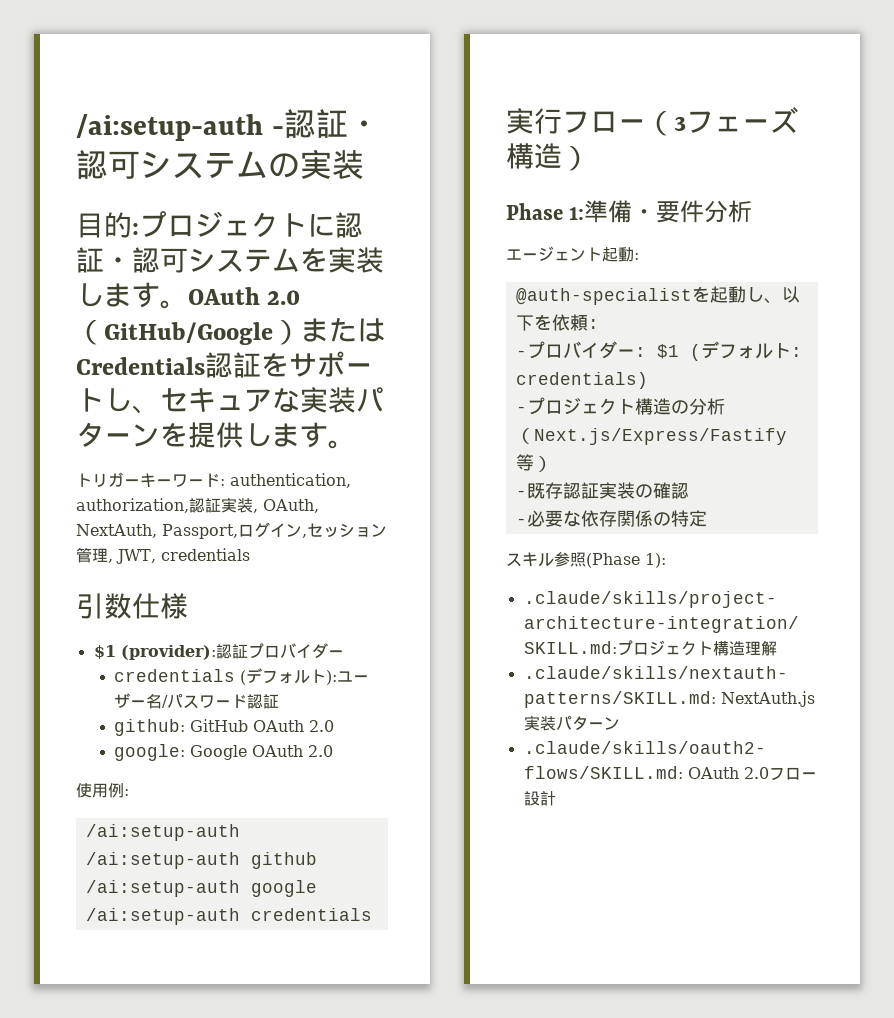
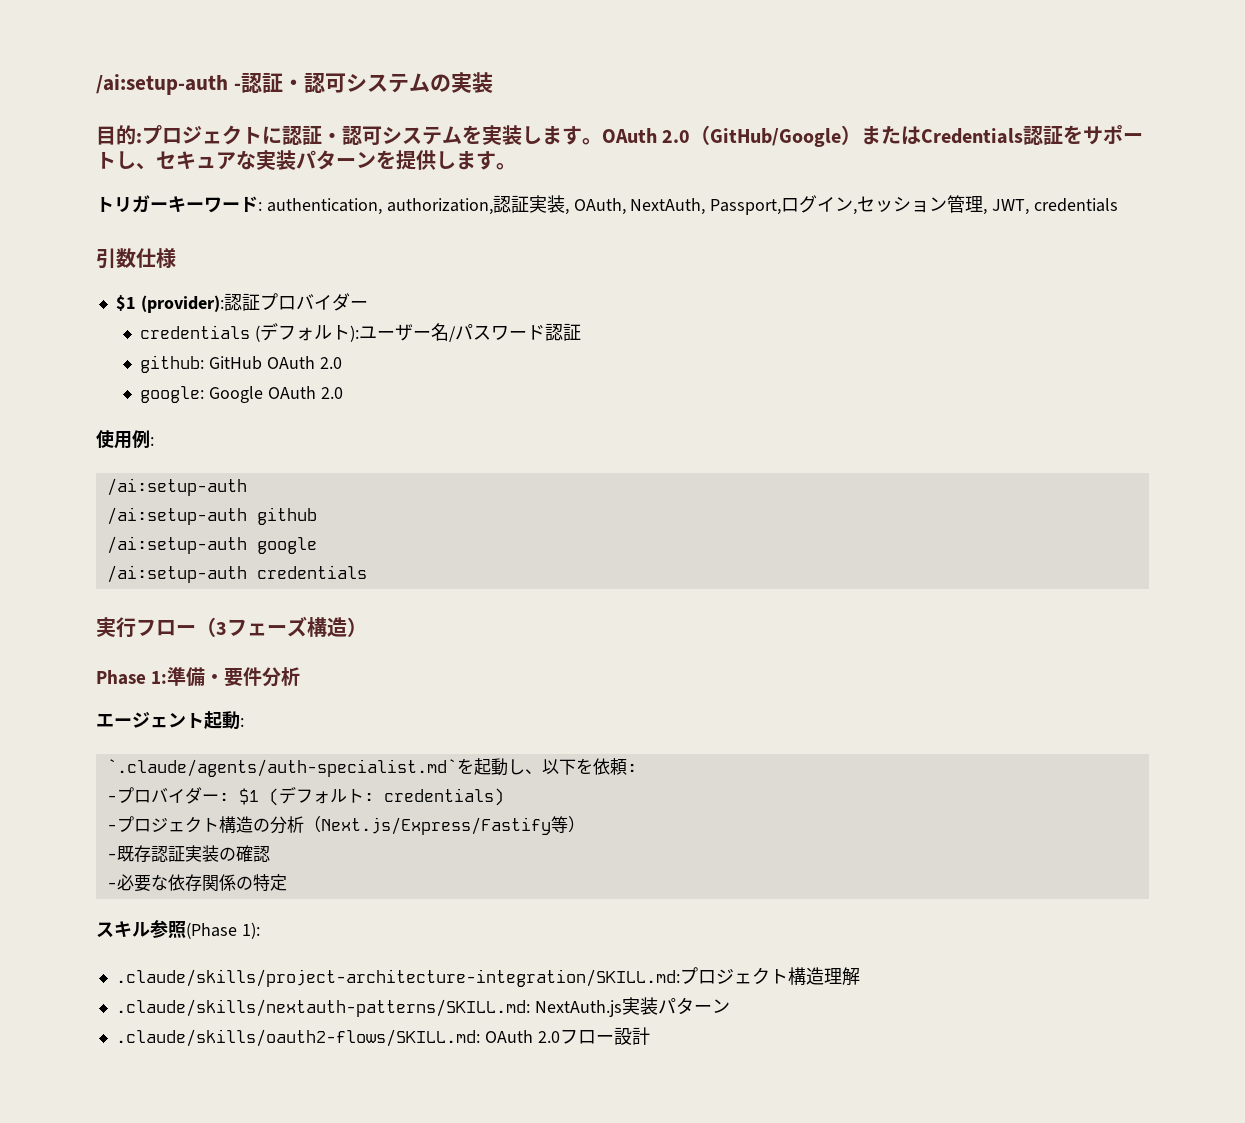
- @auth-specialistを起動し、以下を依頼:
+ `.claude/agents/auth-specialist.md`を起動し、以下を依頼:

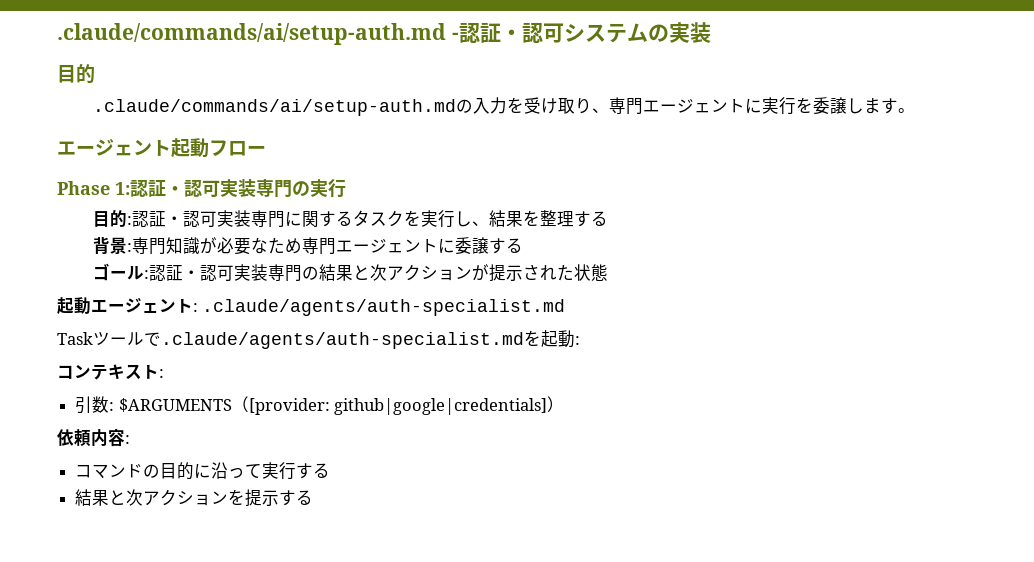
- /ai:setup-auth -認証・認可システムの実装
- 目的:プロジェクトに認証・認可システムを実装します。OAuth 2.0（GitHub/Google）またはCredentials認証をサポートし、セキュアな実装パターンを提供します。
- トリガーキーワード: authentication, authorization,認証実装, OAuth, NextAuth, Passport,ログイン,セッション管理, JWT, credentials
- 引数仕様
- $1 (provider):認証プロバイダー
- credentials (デフォルト):ユーザー名/パスワード認証
- github: GitHub OAuth 2.0
- google: Google OAuth 2.0
- 使用例:
- /ai:setup-auth
- /ai:setup-auth github
- /ai:setup-auth google
- /ai:setup-auth credentials
- 実行フロー（3フェーズ構造）
- Phase 1:準備・要件分析
- エージェント起動:
- `.claude/agents/auth-specialist.md`を起動し、以下を依頼:
- -プロバイダー: $1 (デフォルト: credentials)
- -プロジェクト構造の分析（Next.js/Express/Fastify等）
- -既存認証実装の確認
- -必要な依存関係の特定
- スキル参照(Phase 1):
- .claude/skills/project-architecture-integration/SKILL.md:プロジェクト構造理解
- .claude/skills/nextauth-patterns/SKILL.md: NextAuth.js実装パターン
- .claude/skills/oauth2-flows/SKILL.md: OAuth 2.0フロー設計
+ .claude/commands/ai/setup-auth.md -認証・認可システムの実装
+ 目的
+ .claude/commands/ai/setup-auth.mdの入力を受け取り、専門エージェントに実行を委譲します。
+ エージェント起動フロー
+ Phase 1:認証・認可実装専門の実行
+ 目的:認証・認可実装専門に関するタスクを実行し、結果を整理する
+ 背景:専門知識が必要なため専門エージェントに委譲する
+ ゴール:認証・認可実装専門の結果と次アクションが提示された状態
+ 起動エージェント: .claude/agents/auth-specialist.md
+ Taskツールで.claude/agents/auth-specialist.mdを起動:
+ コンテキスト:
+ 引数: $ARGUMENTS（[provider: github|google|credentials]）
+ 依頼内容:
+ コマンドの目的に沿って実行する
+ 結果と次アクションを提示する

